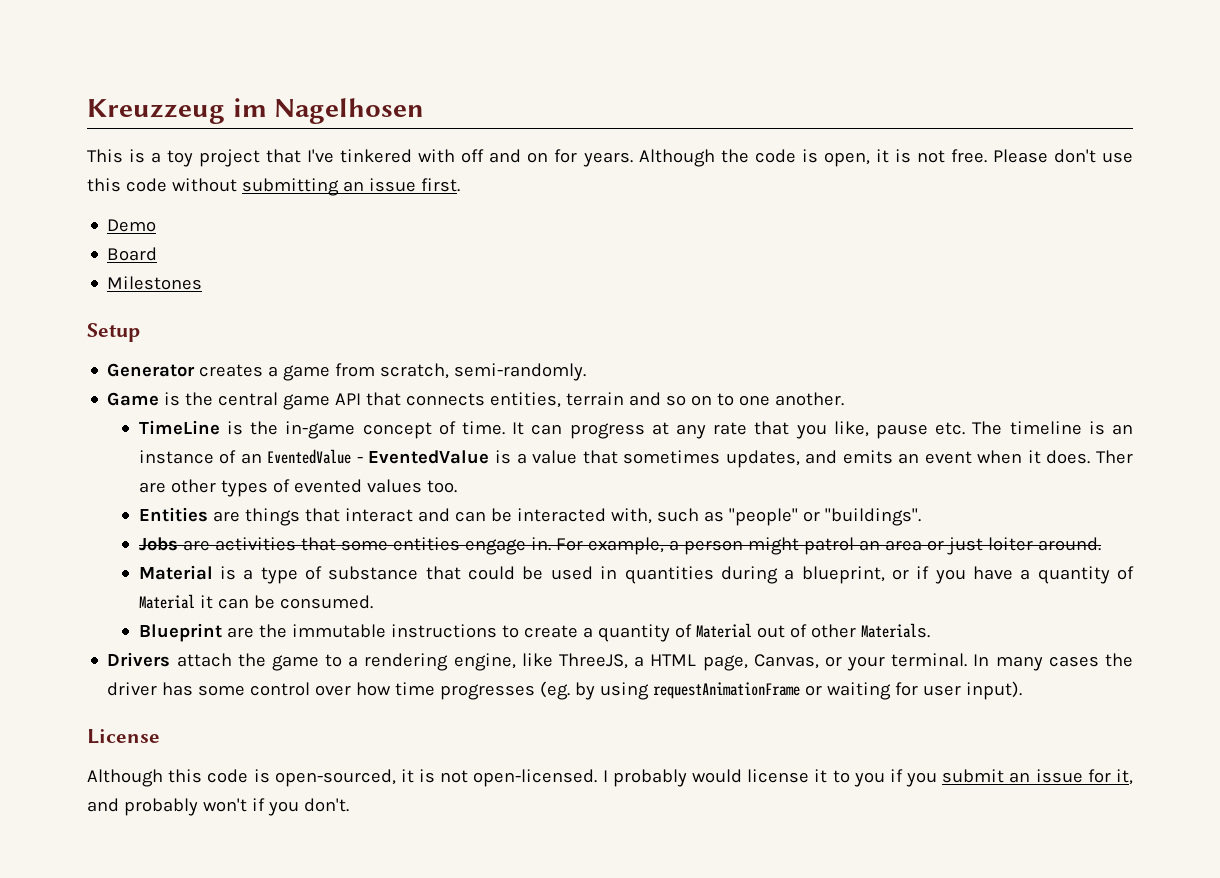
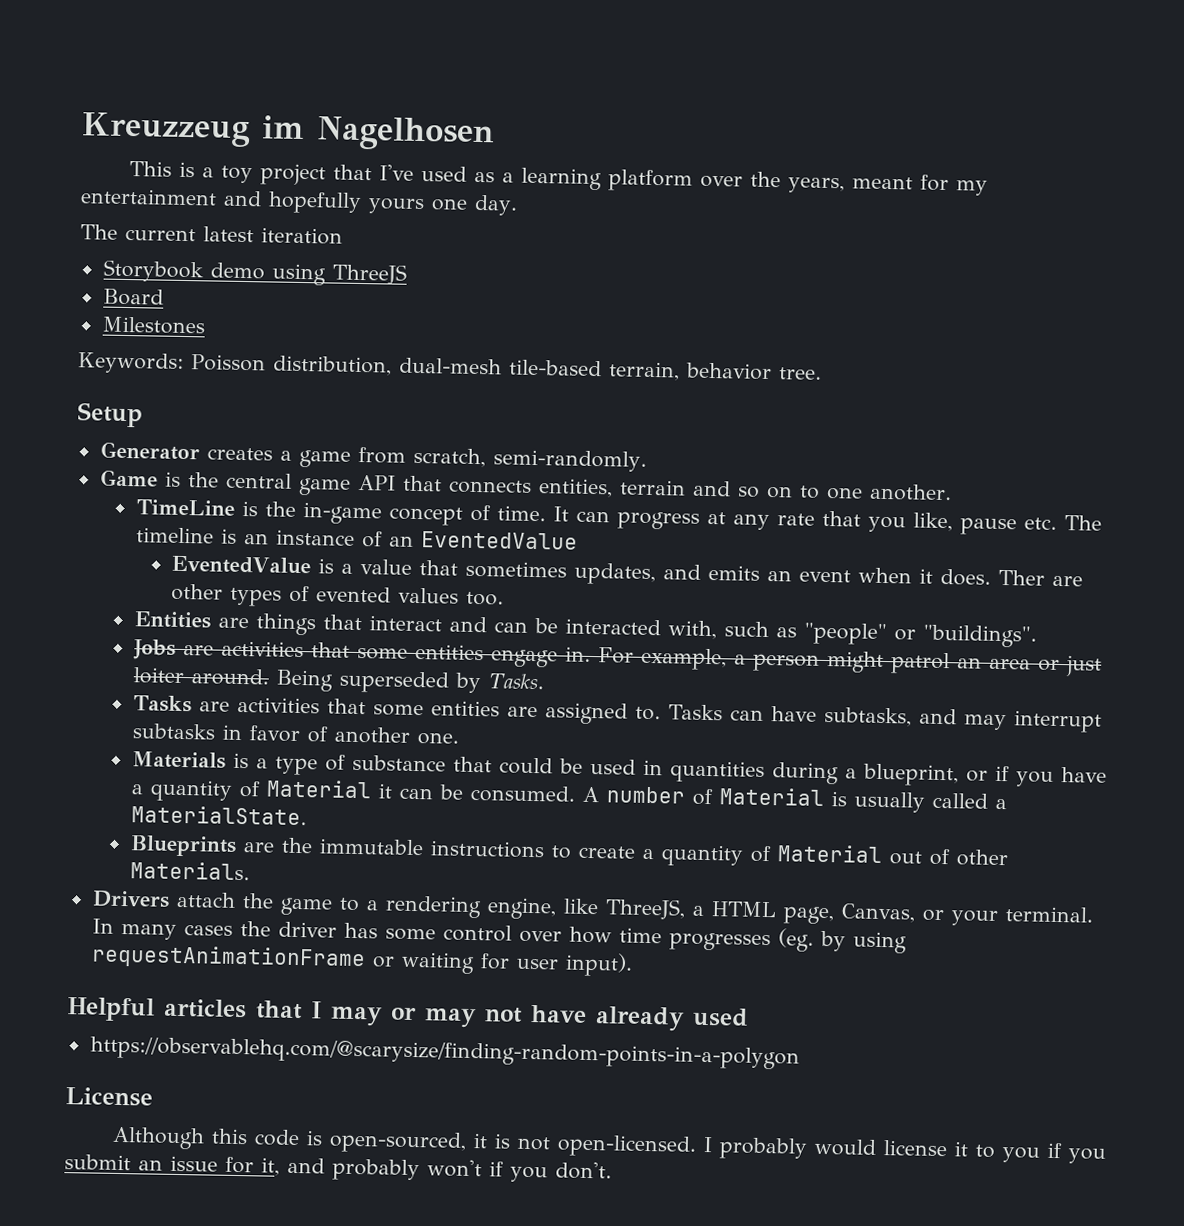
- This is a toy project that I've tinkered with off and on for years. Although the code is open, it is not free. Please don't use this code without submitting an issue first.
- Demo
+ This is a toy project that I've used as a learning platform over the years, meant for my entertainment and hopefully yours one day.
+ The current latest iteration
+ Storybook demo using ThreeJS
  Board
  Milestones
+ Keywords: Poisson distribution, dual-mesh tile-based terrain, behavior tree.
- It can progress at any rate that you like, pause etc. The timeline is an instance of an EventedValue - EventedValue is a value that sometimes updates, and emits an event when it does.
+ It can progress at any rate that you like, pause etc. The timeline is an instance of an EventedValue
+ EventedValue is a value that sometimes updates, and emits an event when it does.
- For example, a person might patrol an area or just loiter around.
- Material is a type of substance that could be used in quantities during a blueprint, or if you have a quantity of Material it can be consumed.
- Blueprint are the immutable instructions to create a quantity of Material out of other Materials.
+ For example, a person might patrol an area or just loiter around. Being superseded by Tasks.
+ Tasks are activities that some entities are assigned to. Tasks can have subtasks, and may interrupt subtasks in favor of another one.
+ Materials is a type of substance that could be used in quantities during a blueprint, or if you have a quantity of Material it can be consumed. A number of Material is usually called a MaterialState.
+ Blueprints are the immutable instructions to create a quantity of Material out of other Materials.
+ Helpful articles that I may or may not have already used
+ https://observablehq.com/@scarysize/finding-random-points-in-a-polygon

